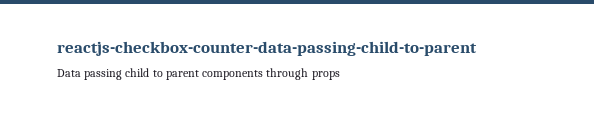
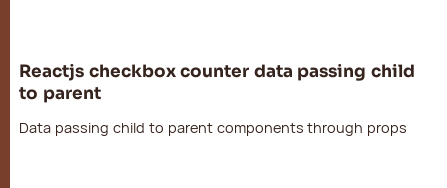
- reactjs-checkbox-counter-data-passing-child-to-parent
+ Reactjs checkbox counter data passing child to parent

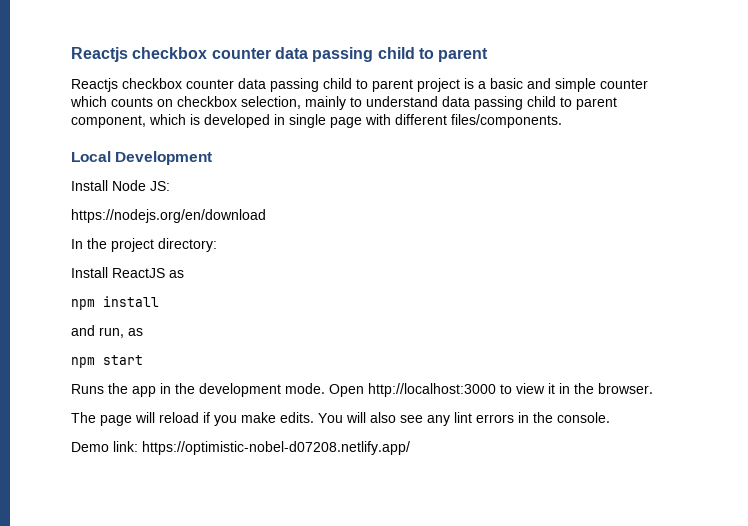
- Data passing child to parent components through props
+ Reactjs checkbox counter data passing child to parent project is a basic and simple counter which counts on checkbox selection, mainly to understand data passing child to parent component, which is developed in single page with different files/components.
+ Local Development
+ Install Node JS:
+ https://nodejs.org/en/download
+ In the project directory:
+ Install ReactJS as
+ npm install
+ and run, as
+ npm start
+ Runs the app in the development mode. Open http://localhost:3000 to view it in the browser.
+ The page will reload if you make edits. You will also see any lint errors in the console.
+ Demo link: https://optimistic-nobel-d07208.netlify.app/

